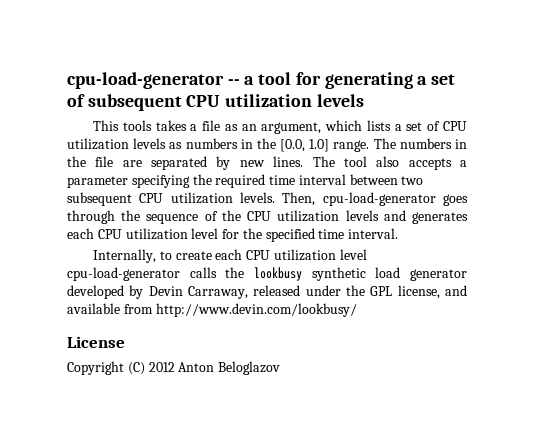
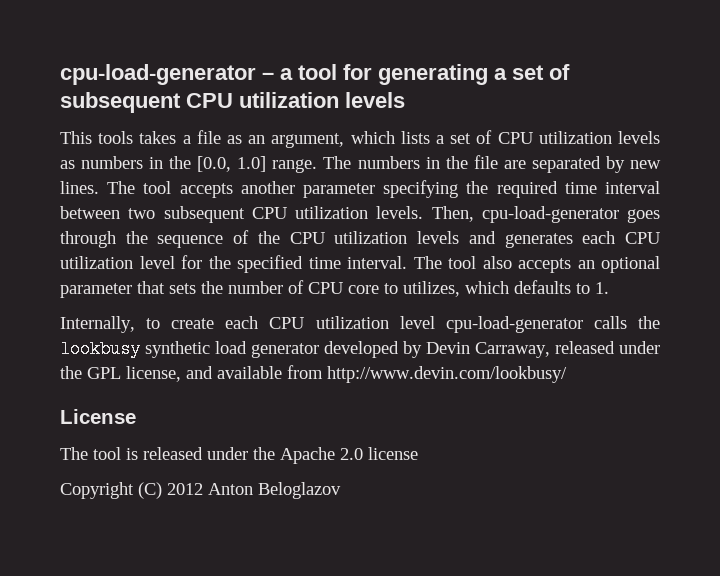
- cpu-load-generator -- a tool for generating a set of subsequent CPU utilization levels
+ cpu-load-generator – a tool for generating a set of subsequent CPU utilization levels
- The tool also accepts a parameter specifying the required time interval between two subsequent CPU utilization levels.
+ The tool accepts another parameter specifying the required time interval between two subsequent CPU utilization levels.
+ The tool also accepts an optional parameter that sets the number of CPU core to utilizes, which defaults to 1.
+ The tool is released under the Apache 2.0 license

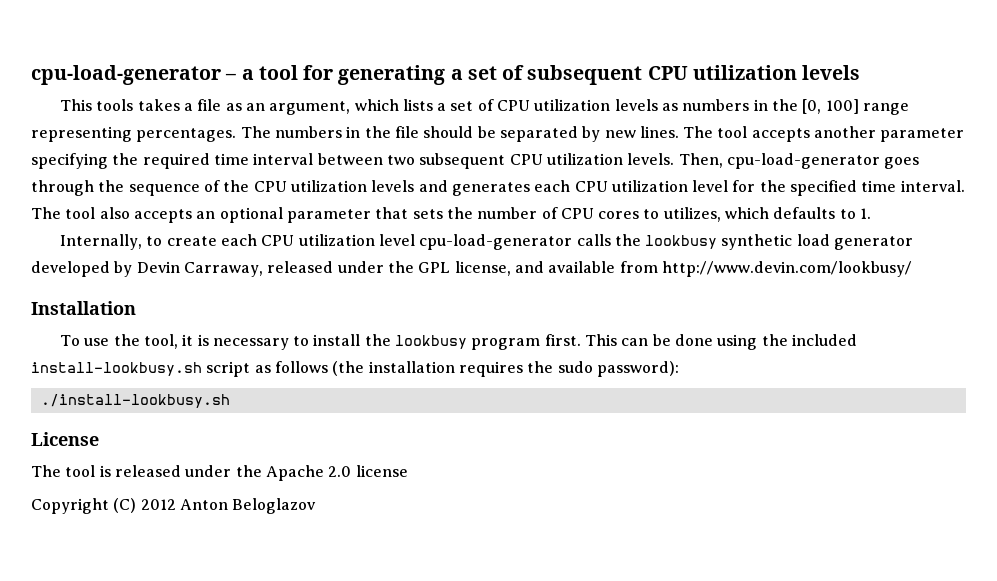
- This tools takes a file as an argument, which lists a set of CPU utilization levels as numbers in the [0.0, 1.0] range.
+ This tools takes a file as an argument, which lists a set of CPU utilization levels as numbers in the [0, 100] range representing percentages.
- The numbers in the file are separated by new lines.
+ The numbers in the file should be separated by new lines.
- The tool also accepts an optional parameter that sets the number of CPU core to utilizes, which defaults to 1.
+ The tool also accepts an optional parameter that sets the number of CPU cores to utilizes, which defaults to 1.
+ Installation
+ To use the tool, it is necessary to install the lookbusy program first. This can be done using the included install-lookbusy.sh script as follows (the installation requires the sudo password):
+ ./install-lookbusy.sh

